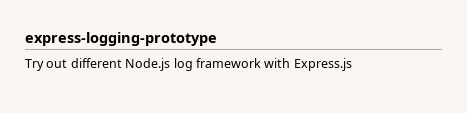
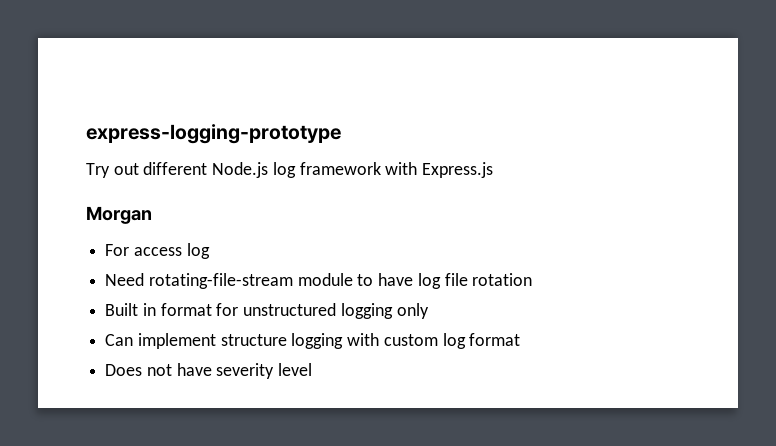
+ Morgan
+ For access log
+ Need rotating-file-stream module to have log file rotation
+ Built in format for unstructured logging only
+ Can implement structure logging with custom log format
+ Does not have severity level

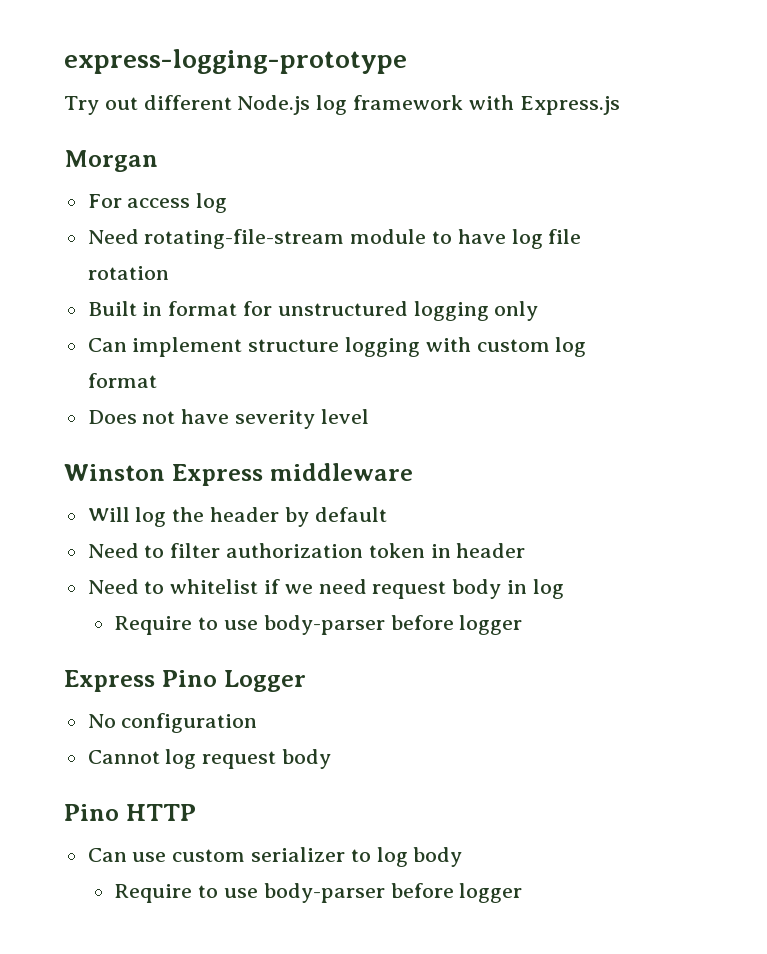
+ Winston Express middleware
+ Will log the header by default
+ Need to filter authorization token in header
+ Need to whitelist if we need request body in log
+ Require to use body-parser before logger
+ Express Pino Logger
+ No configuration
+ Cannot log request body
+ Pino HTTP
+ Can use custom serializer to log body
+ Require to use body-parser before logger

